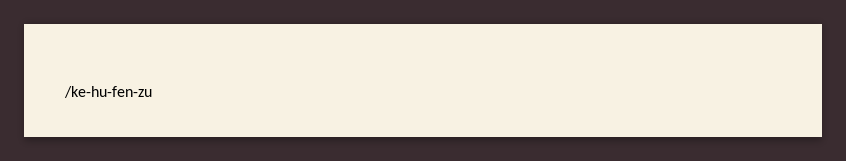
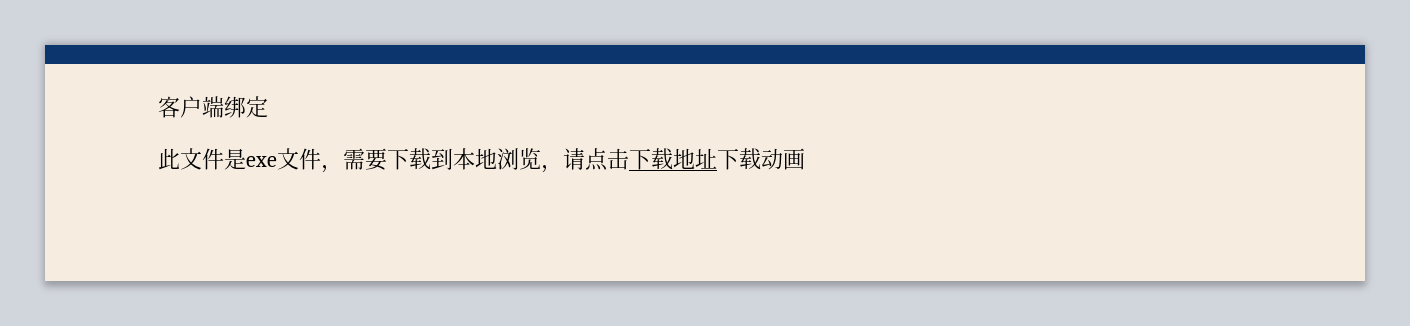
- /ke-hu-fen-zu
+ 客户端绑定
+ 此文件是exe文件，需要下载到本地浏览，请点击下载地址下载动画

